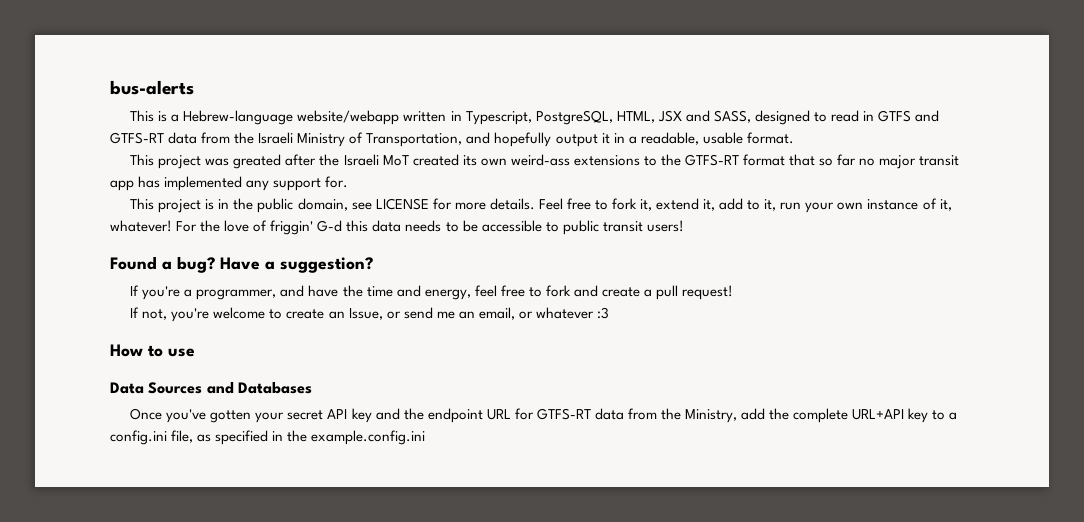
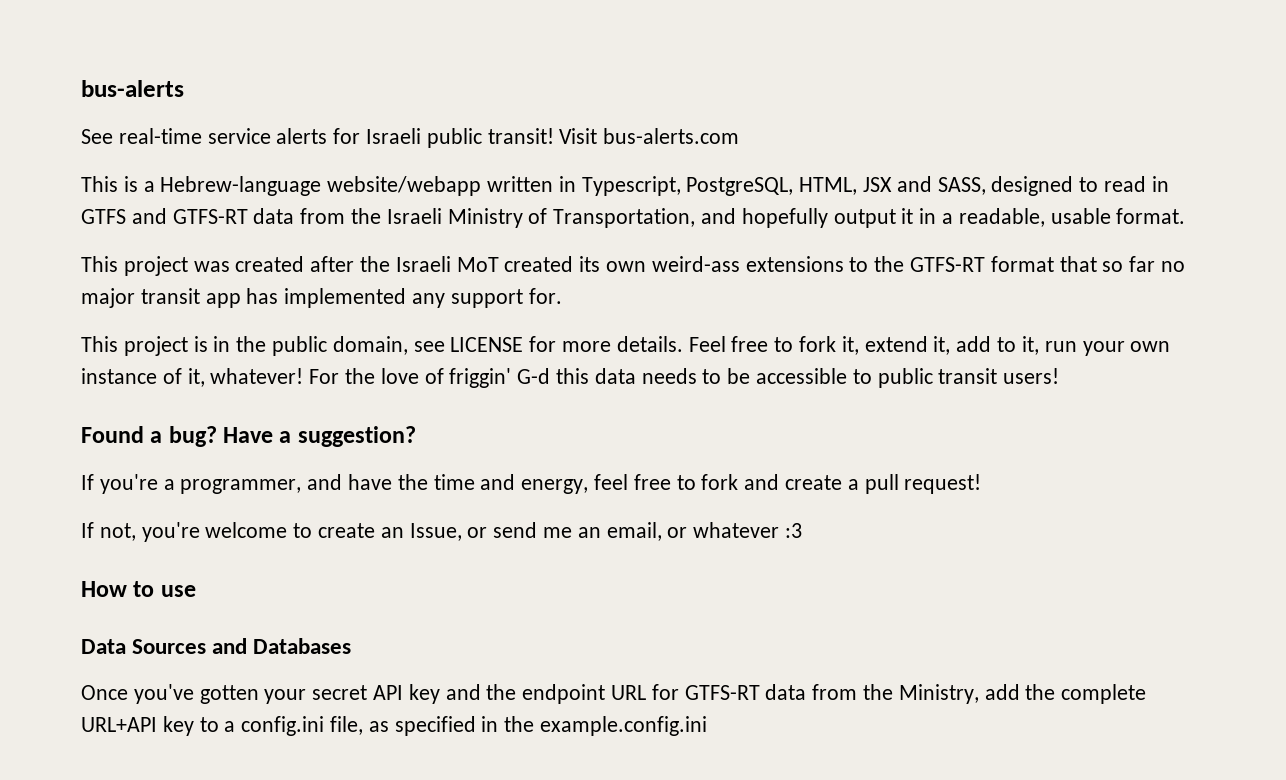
+ See real-time service alerts for Israeli public transit! Visit bus-alerts.com
- This project was greated after the Israeli MoT created its own weird-ass extensions to the GTFS-RT format that so far no major transit app has implemented any support for.
+ This project was created after the Israeli MoT created its own weird-ass extensions to the GTFS-RT format that so far no major transit app has implemented any support for.

